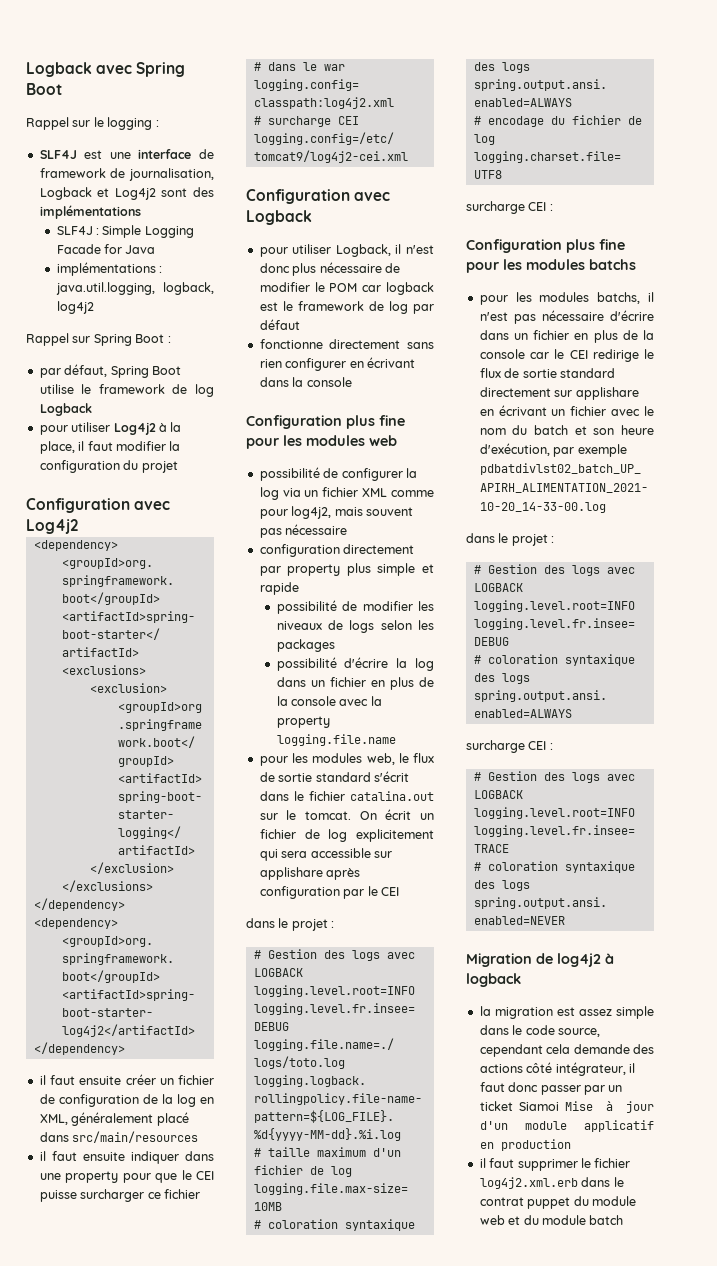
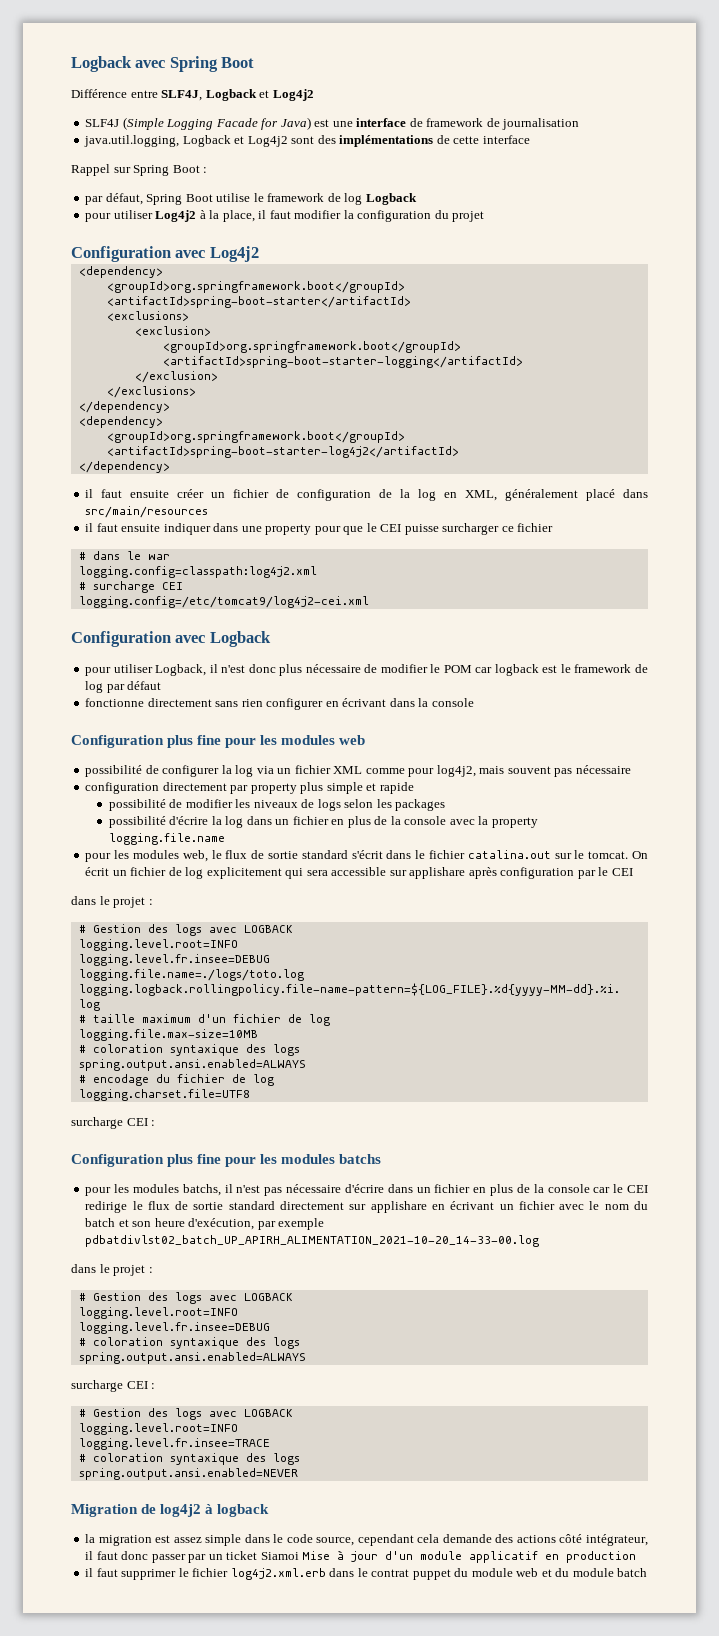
- Rappel sur le logging :
- SLF4J est une interface de framework de journalisation, Logback et Log4j2 sont des implémentations
- SLF4J : Simple Logging Facade for Java
- implémentations : java.util.logging, logback, log4j2
+ Différence entre SLF4J, Logback et Log4j2
+ SLF4J (Simple Logging Facade for Java) est une interface de framework de journalisation
+ java.util.logging, Logback et Log4j2 sont des implémentations de cette interface

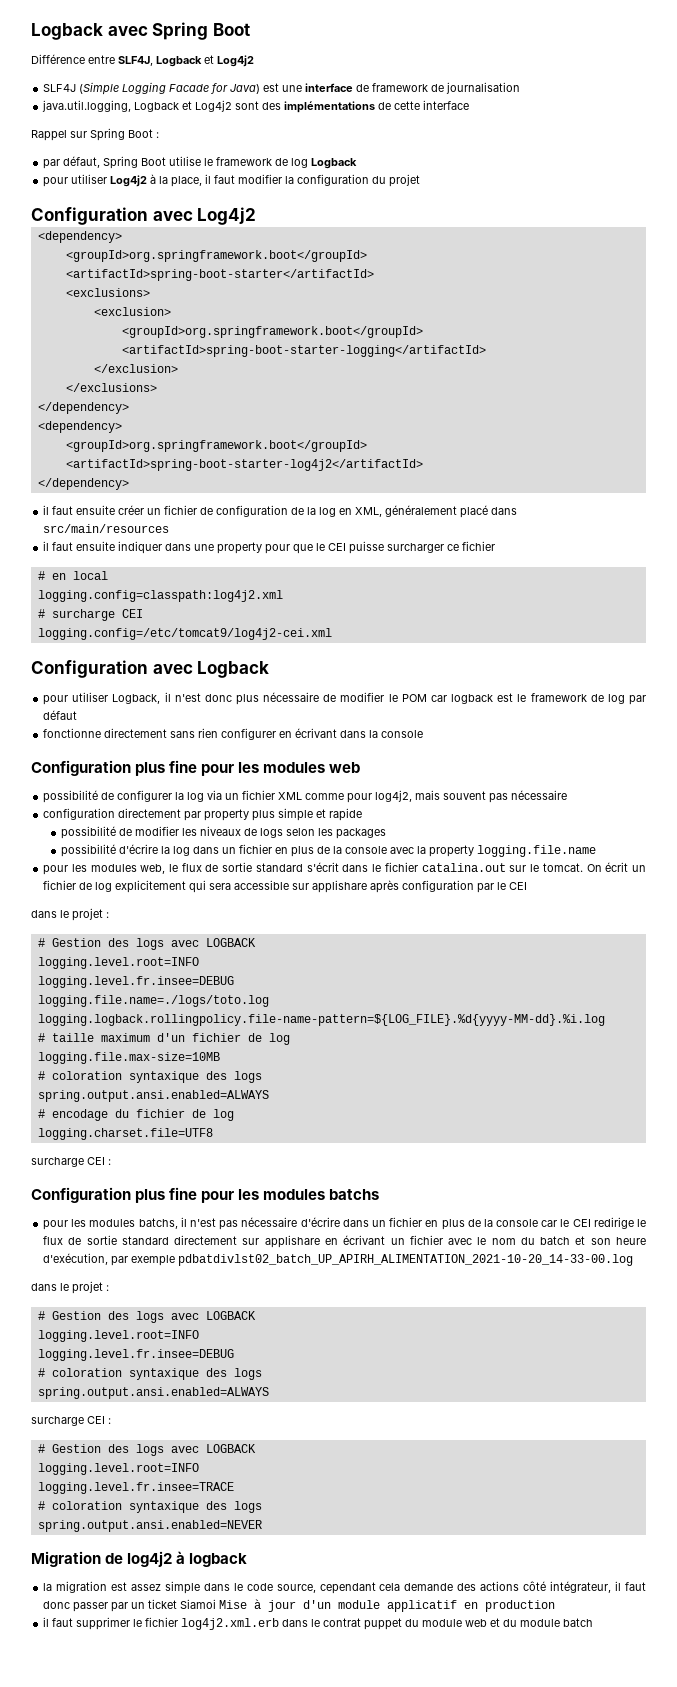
- # dans le war
+ # en local

